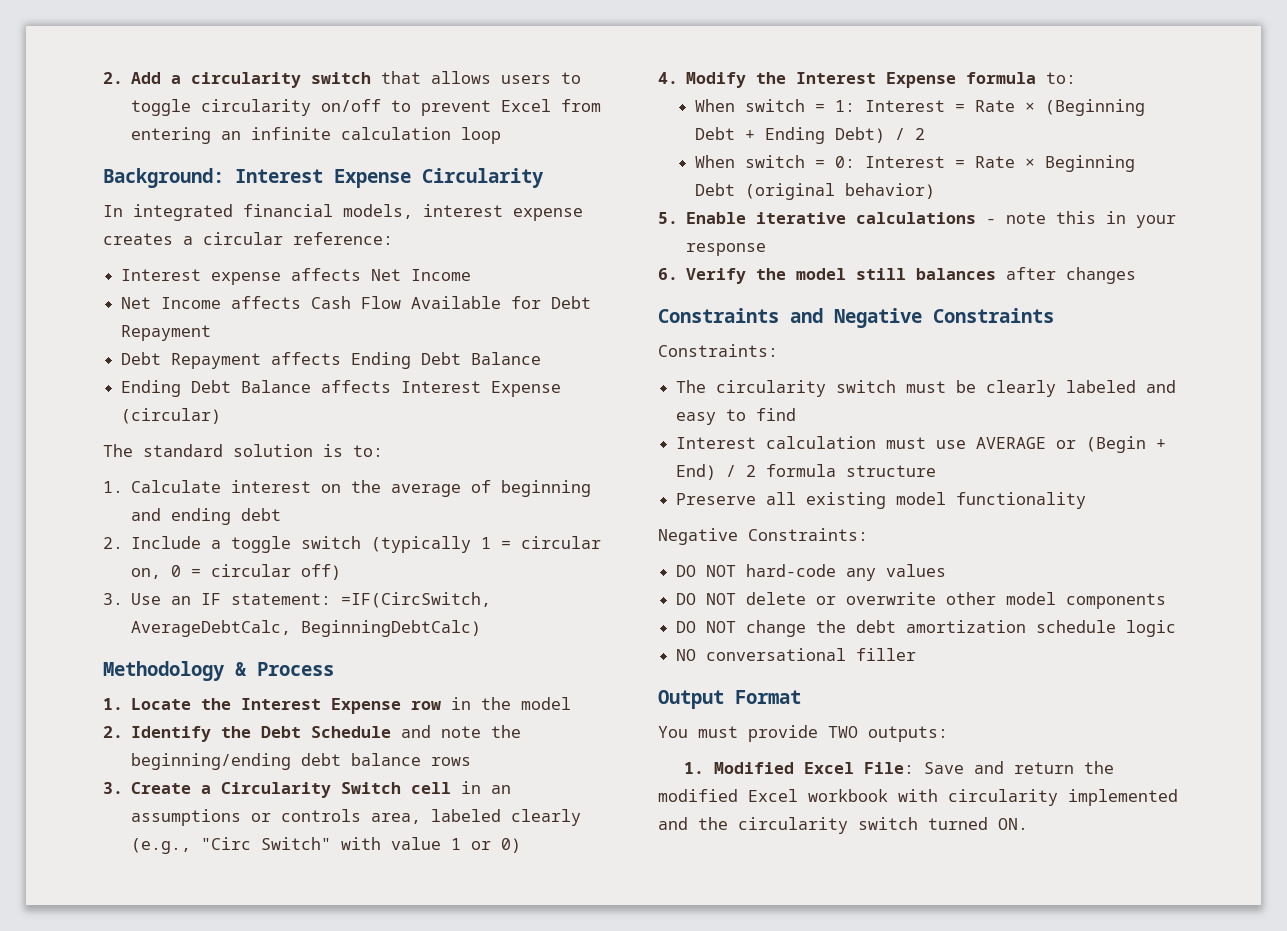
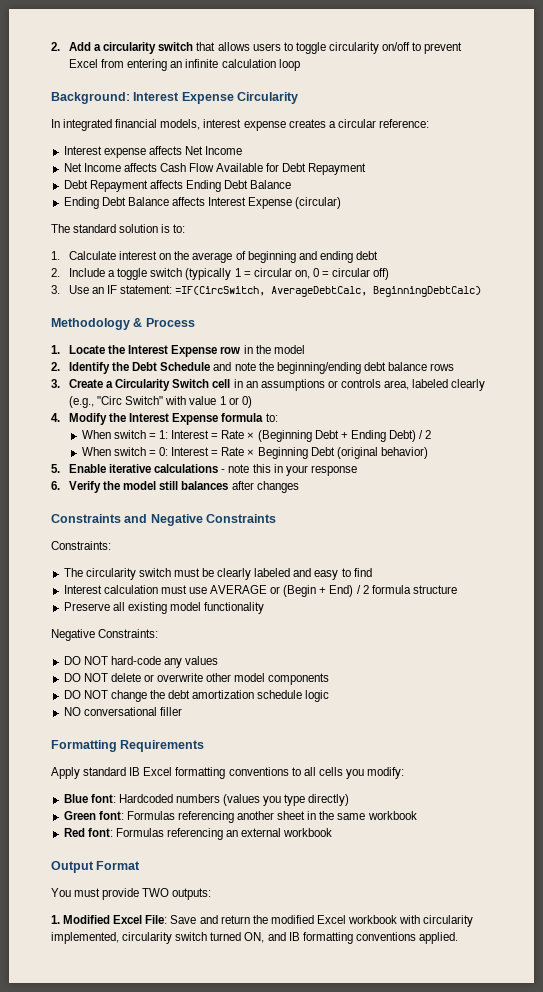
+ Formatting Requirements
+ Apply standard IB Excel formatting conventions to all cells you modify:
+ Blue font: Hardcoded numbers (values you type directly)
+ Green font: Formulas referencing another sheet in the same workbook
+ Red font: Formulas referencing an external workbook
- 1. Modified Excel File: Save and return the modified Excel workbook with circularity implemented and the circularity switch turned ON.
+ 1. Modified Excel File: Save and return the modified Excel workbook with circularity implemented, circularity switch turned ON, and IB formatting conventions applied.

